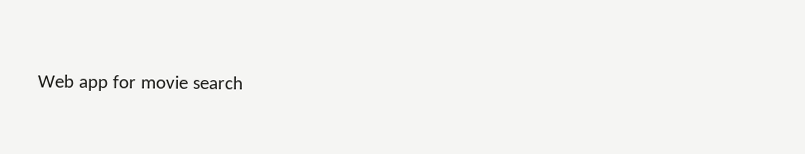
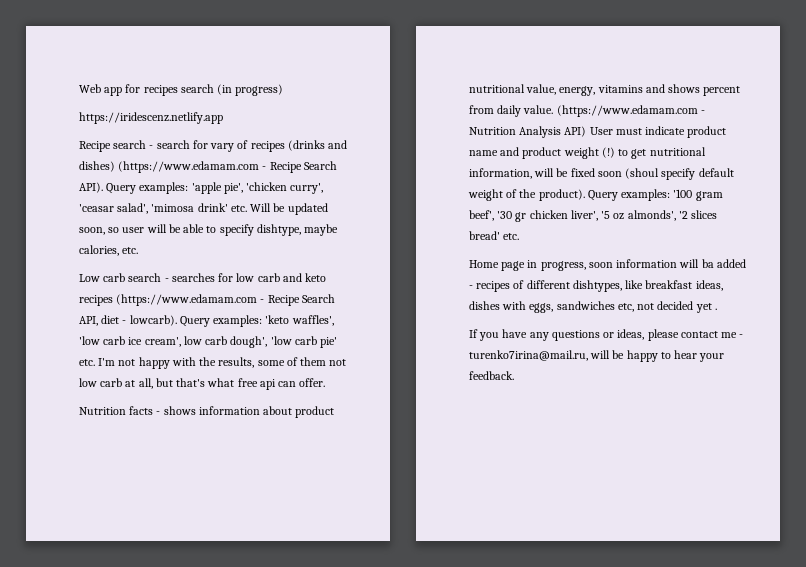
- Web app for movie search
+ Web app for recipes search (in progress)
+ https://iridescenz.netlify.app
+ Recipe search - search for vary of recipes (drinks and dishes) (https://www.edamam.com - Recipe Search API). Query examples: 'apple pie', 'chicken curry', 'ceasar salad', 'mimosa drink' etc. Will be updated soon, so user will be able to specify dishtype, maybe calories, etc.
+ Low carb search - searches for low carb and keto recipes (https://www.edamam.com - Recipe Search API, diet - lowcarb). Query examples: 'keto waffles', 'low carb ice cream', low carb dough', 'low carb pie' etc. I'm not happy with the results, some of them not low carb at all, but that's what free api can offer.
+ Nutrition facts - shows information about product nutritional value, energy, vitamins and shows percent from daily value. (https://www.edamam.com - Nutrition Analysis API) User must indicate product name and product weight (!) to get nutritional information, will be fixed soon (shoul specify default weight of the product). Query examples: '100 gram beef', '30 gr chicken liver', '5 oz almonds', '2 slices bread' etc.
+ Home page in progress, soon information will ba added - recipes of different dishtypes, like breakfast ideas, dishes with eggs, sandwiches etc, not decided yet .
+ If you have any questions or ideas, please contact me - turenko7irina@mail.ru, will be happy to hear your feedback.

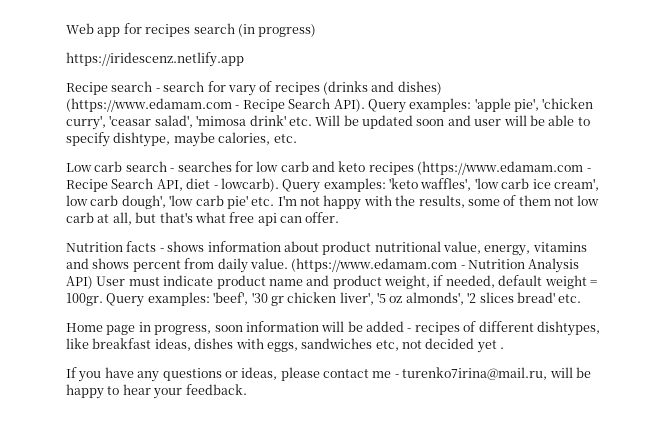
- Query examples: 'apple pie', 'chicken curry', 'ceasar salad', 'mimosa drink' etc. Will be updated soon, so user will be able to specify dishtype, maybe calories, etc.
+ Query examples: 'apple pie', 'chicken curry', 'ceasar salad', 'mimosa drink' etc. Will be updated soon and user will be able to specify dishtype, maybe calories, etc.
- (https://www.edamam.com - Nutrition Analysis API) User must indicate product name and product weight (!) to get nutritional information, will be fixed soon (shoul specify default weight of the product). Query examples: '100 gram beef', '30 gr chicken liver', '5 oz almonds', '2 slices bread' etc.
+ (https://www.edamam.com - Nutrition Analysis API) User must indicate product name and product weight, if needed, default weight = 100gr. Query examples: 'beef', '30 gr chicken liver', '5 oz almonds', '2 slices bread' etc.
- Home page in progress, soon information will ba added - recipes of different dishtypes, like breakfast ideas, dishes with eggs, sandwiches etc, not decided yet .
+ Home page in progress, soon information will be added - recipes of different dishtypes, like breakfast ideas, dishes with eggs, sandwiches etc, not decided yet .

